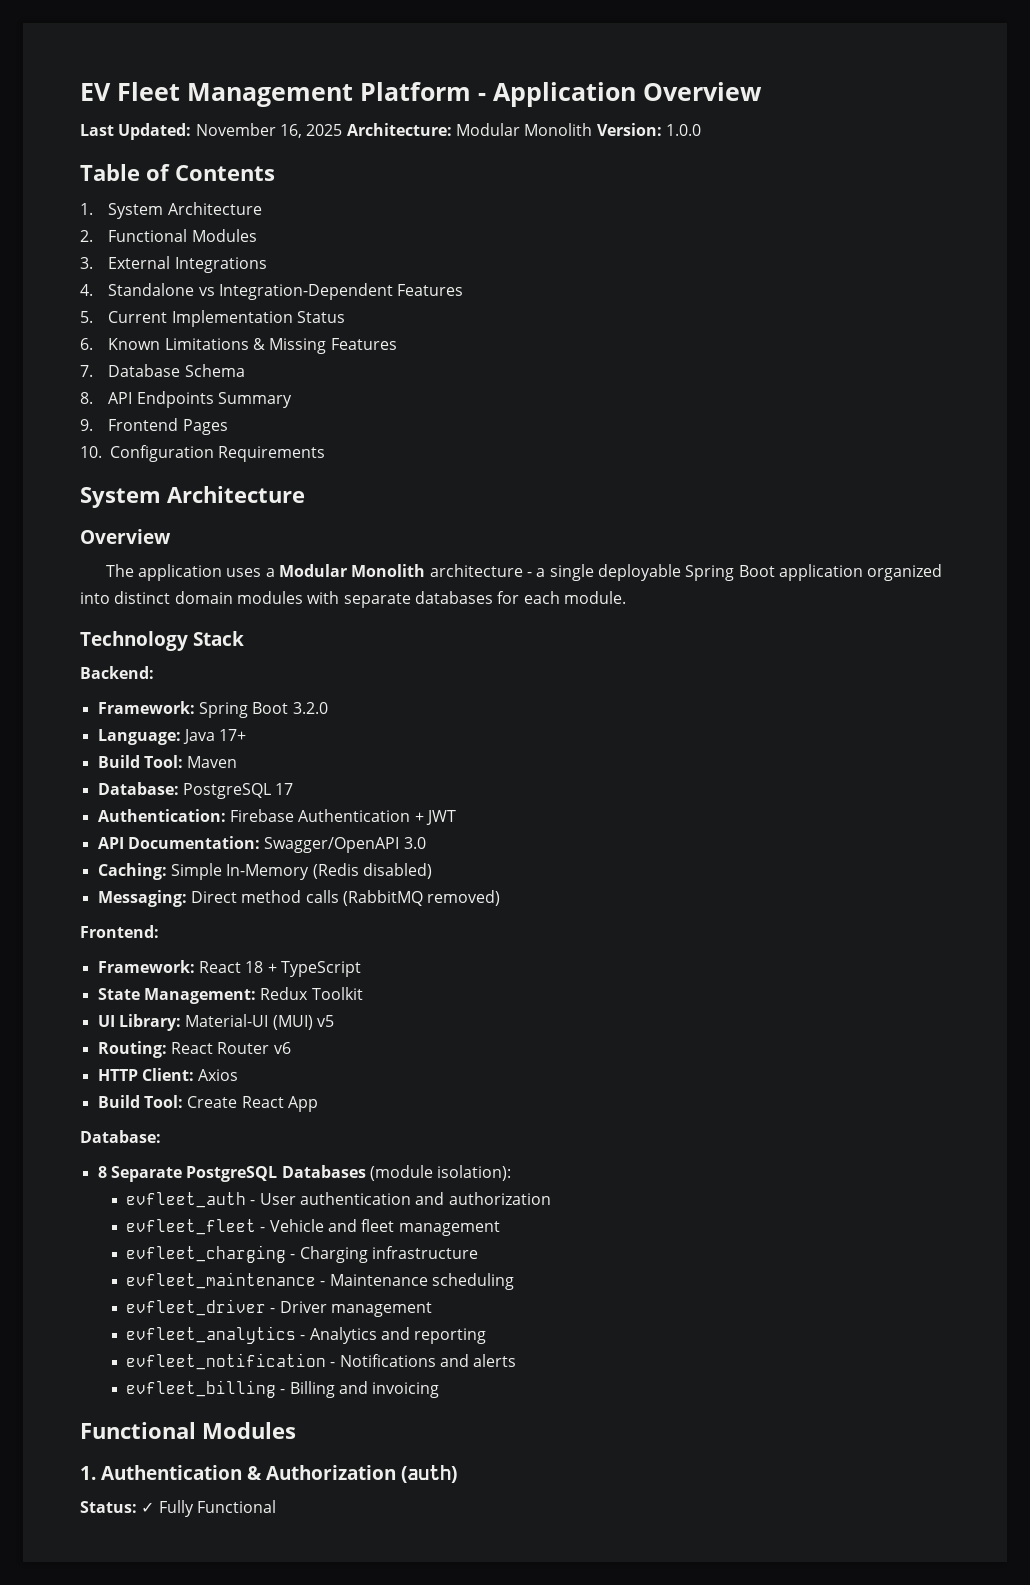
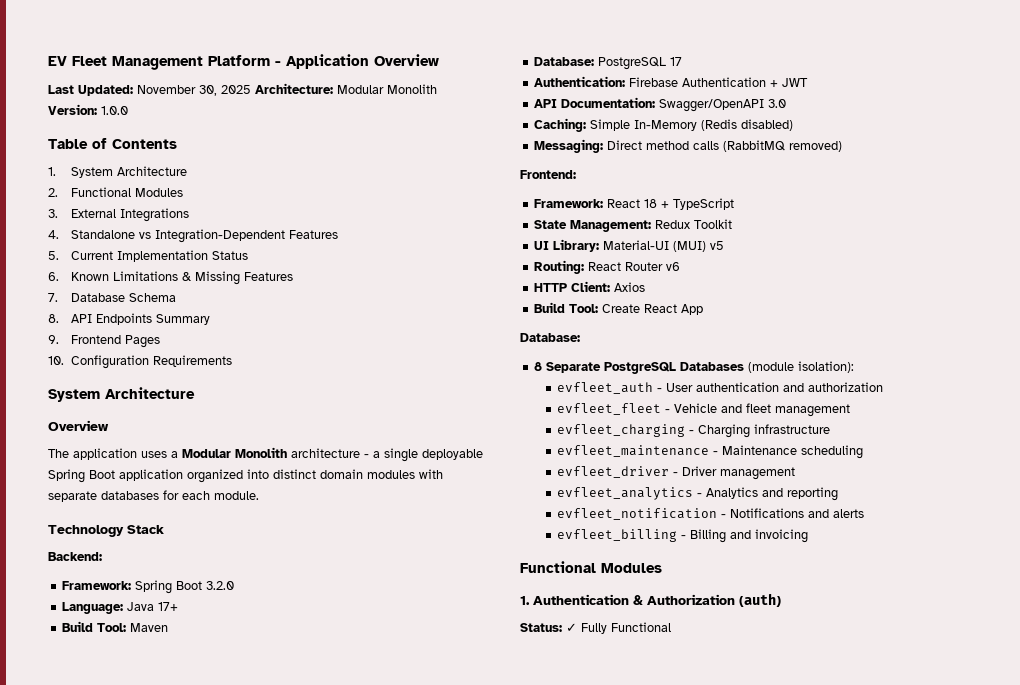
- Last Updated: November 16, 2025 Architecture: Modular Monolith Version: 1.0.0
+ Last Updated: November 30, 2025 Architecture: Modular Monolith Version: 1.0.0

